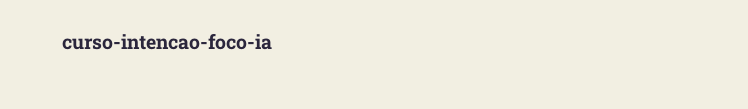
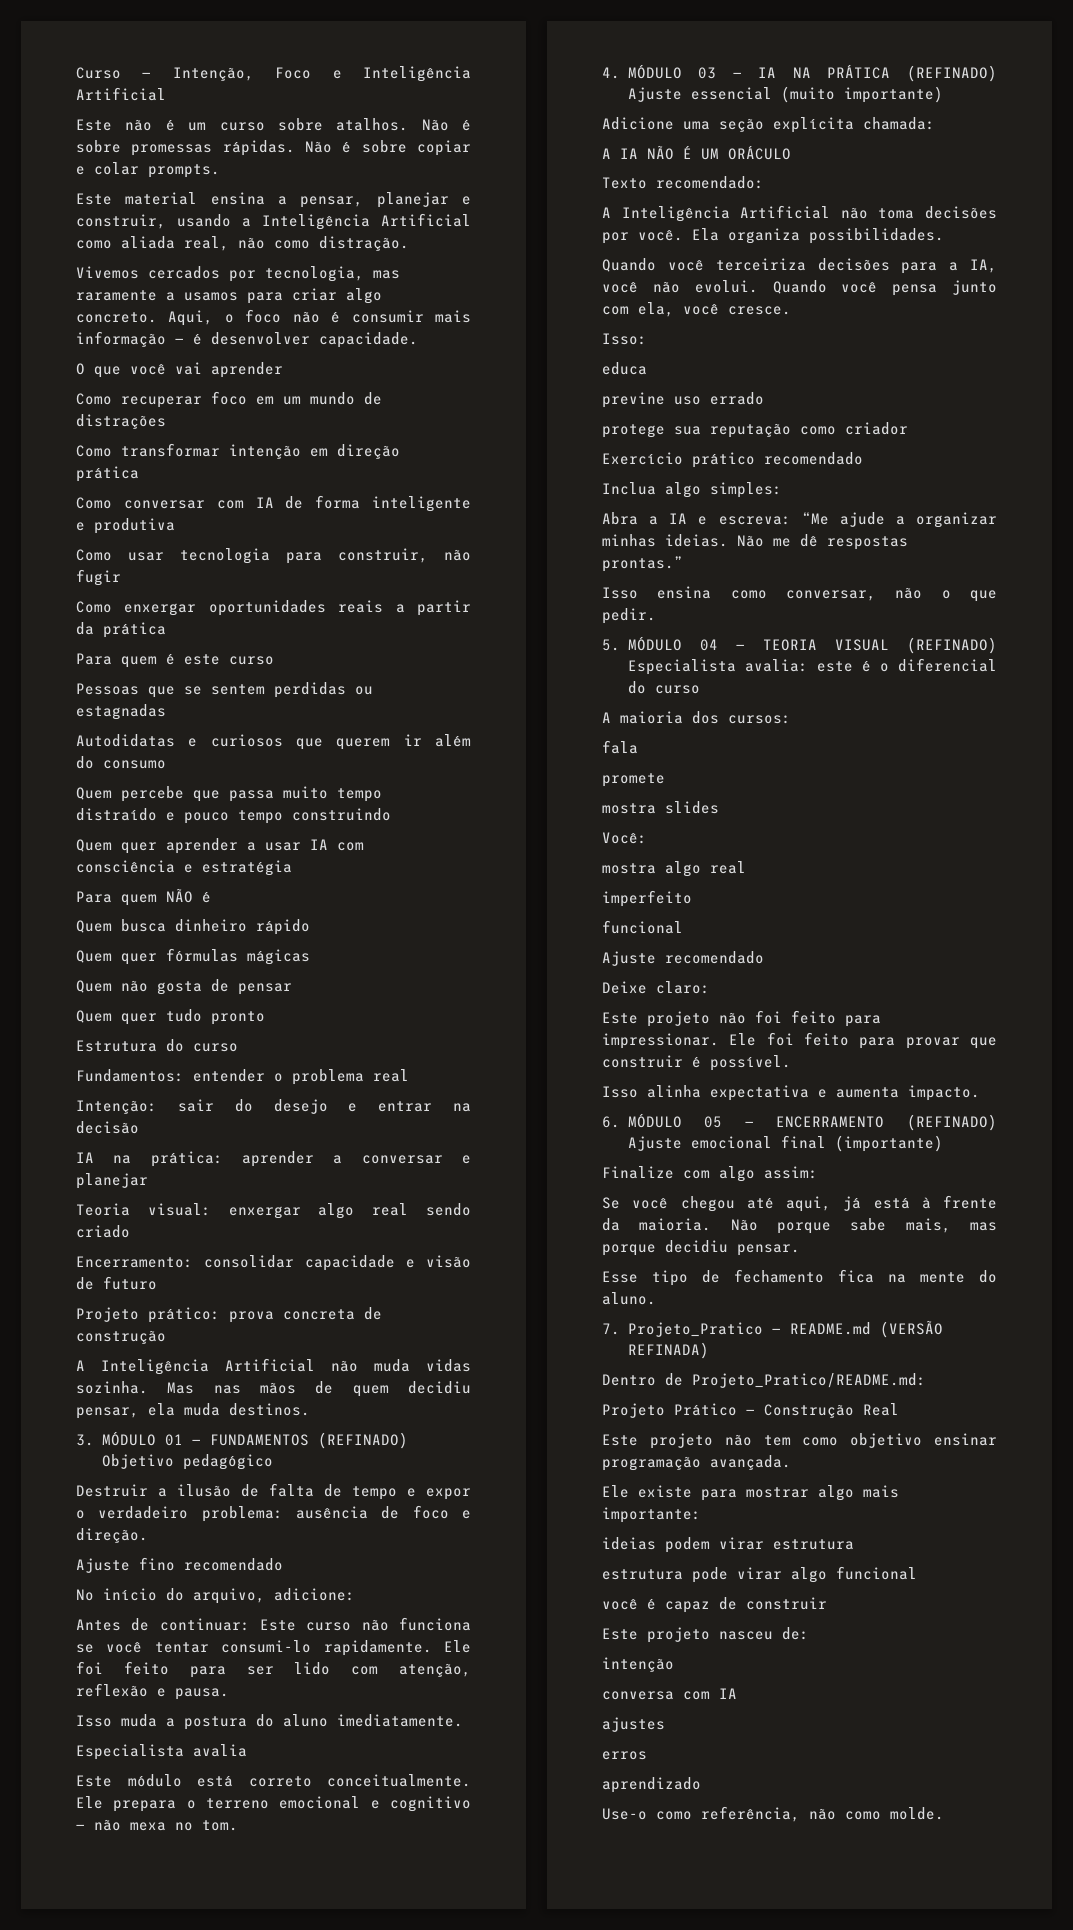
- curso-intencao-foco-ia
+ Curso — Intenção, Foco e Inteligência Artificial
+ Este não é um curso sobre atalhos. Não é sobre promessas rápidas. Não é sobre copiar e colar prompts.
+ Este material ensina a pensar, planejar e construir, usando a Inteligência Artificial como aliada real, não como distração.
+ Vivemos cercados por tecnologia, mas raramente a usamos para criar algo concreto. Aqui, o foco não é consumir mais informação — é desenvolver capacidade.
+ O que você vai aprender
+ Como recuperar foco em um mundo de distrações
+ Como transformar intenção em direção prática
+ Como conversar com IA de forma inteligente e produtiva
+ Como usar tecnologia para construir, não fugir
+ Como enxergar oportunidades reais a partir da prática
+ Para quem é este curso
+ Pessoas que se sentem perdidas ou estagnadas
+ Autodidatas e curiosos que querem ir além do consumo
+ Quem percebe que passa muito tempo distraído e pouco tempo construindo
+ Quem quer aprender a usar IA com consciência e estratégia
+ Para quem NÃO é
+ Quem busca dinheiro rápido
+ Quem quer fórmulas mágicas
+ Quem não gosta de pensar
+ Quem quer tudo pronto
+ Estrutura do curso
+ Fundamentos: entender o problema real
+ Intenção: sair do desejo e entrar na decisão
+ IA na prática: aprender a conversar e planejar
+ Teoria visual: enxergar algo real sendo criado
+ Encerramento: consolidar capacidade e visão de futuro
+ Projeto prático: prova concreta de construção
+ A Inteligência Artificial não muda vidas sozinha. Mas nas mãos de quem decidiu pensar, ela muda destinos.
+ 3. MÓDULO 01 — FUNDAMENTOS (REFINADO) Objetivo pedagógico
+ Destruir a ilusão de falta de tempo e expor o verdadeiro problema: ausência de foco e direção.
+ Ajuste fino recomendado
+ No início do arquivo, adicione:
+ Antes de continuar: Este curso não funciona se você tentar consumi-lo rapidamente. Ele foi feito para ser lido com atenção, reflexão e pausa.
+ Isso muda a postura do aluno imediatamente.
+ Especialista avalia
+ Este módulo está correto conceitualmente. Ele prepara o terreno emocional e cognitivo — não mexa no tom.
+ 4. MÓDULO 03 — IA NA PRÁTICA (REFINADO) Ajuste essencial (muito importante)
+ Adicione uma seção explícita chamada:
+ A IA NÃO É UM ORÁCULO
+ Texto recomendado:
+ A Inteligência Artificial não toma decisões por você. Ela organiza possibilidades.
+ Quando você terceiriza decisões para a IA, você não evolui. Quando você pensa junto com ela, você cresce.
+ Isso:
+ educa
+ previne uso errado
+ protege sua reputação como criador
+ Exercício prático recomendado
+ Inclua algo simples:
+ Abra a IA e escreva: “Me ajude a organizar minhas ideias. Não me dê respostas prontas.”
+ Isso ensina como conversar, não o que pedir.
+ 5. MÓDULO 04 — TEORIA VISUAL (REFINADO) Especialista avalia: este é o diferencial do curso
+ A maioria dos cursos:
+ fala
+ promete
+ mostra slides
+ Você:
+ mostra algo real
+ imperfeito
+ funcional
+ Ajuste recomendado
+ Deixe claro:
+ Este projeto não foi feito para impressionar. Ele foi feito para provar que construir é possível.
+ Isso alinha expectativa e aumenta impacto.
+ 6. MÓDULO 05 — ENCERRAMENTO (REFINADO) Ajuste emocional final (importante)
+ Finalize com algo assim:
+ Se você chegou até aqui, já está à frente da maioria. Não porque sabe mais, mas porque decidiu pensar.
+ Esse tipo de fechamento fica na mente do aluno.
+ 7. Projeto_Pratico — README.md (VERSÃO REFINADA)
+ Dentro de Projeto_Pratico/README.md:
+ Projeto Prático — Construção Real
+ Este projeto não tem como objetivo ensinar programação avançada.
+ Ele existe para mostrar algo mais importante:
+ ideias podem virar estrutura
+ estrutura pode virar algo funcional
+ você é capaz de construir
+ Este projeto nasceu de:
+ intenção
+ conversa com IA
+ ajustes
+ erros
+ aprendizado
+ Use-o como referência, não como molde.

